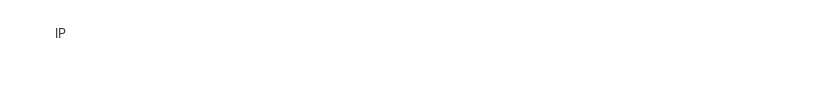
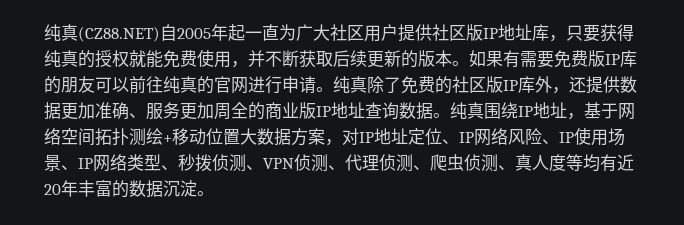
- IP
+ 纯真(CZ88.NET)自2005年起一直为广大社区用户提供社区版IP地址库，只要获得纯真的授权就能免费使用，并不断获取后续更新的版本。如果有需要免费版IP库的朋友可以前往纯真的官网进行申请。纯真除了免费的社区版IP库外，还提供数据更加准确、服务更加周全的商业版IP地址查询数据。纯真围绕IP地址，基于网络空间拓扑测绘+移动位置大数据方案，对IP地址定位、IP网络风险、IP使用场景、IP网络类型、秒拨侦测、VPN侦测、代理侦测、爬虫侦测、真人度等均有近20年丰富的数据沉淀。

